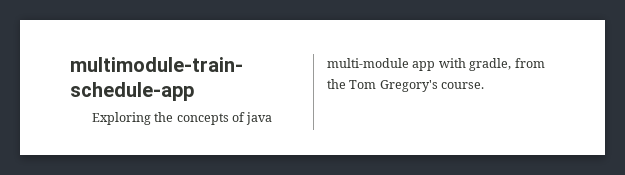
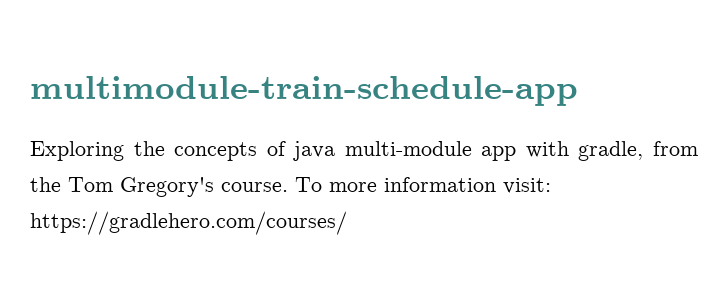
+ To more information visit: https://gradlehero.com/courses/

